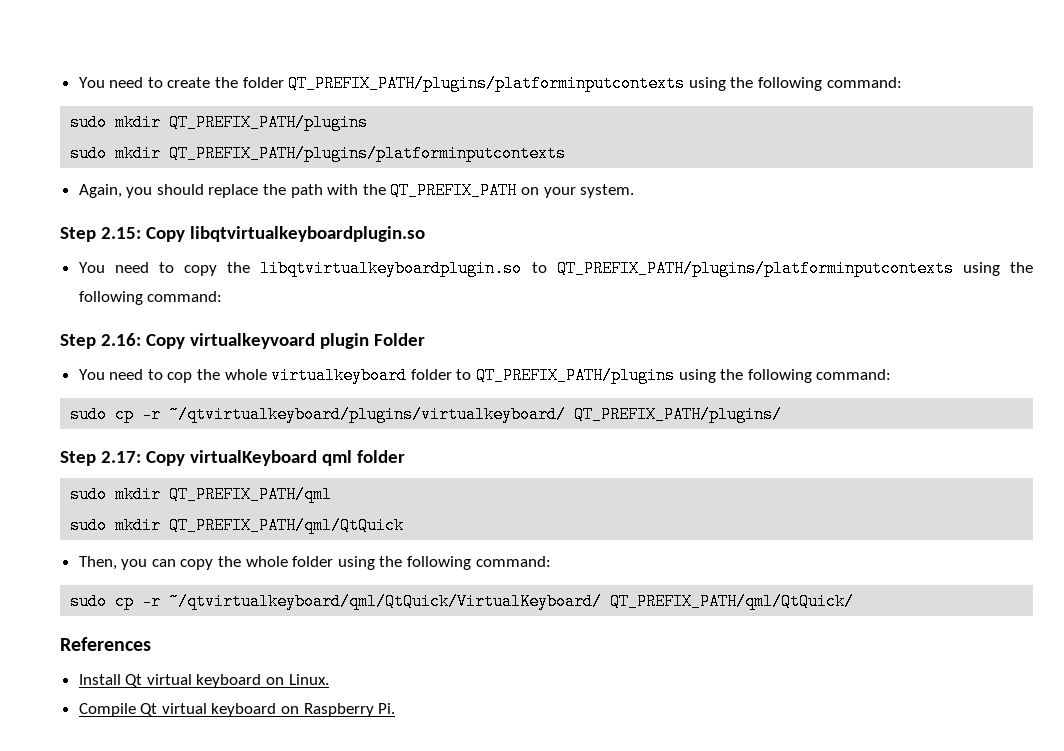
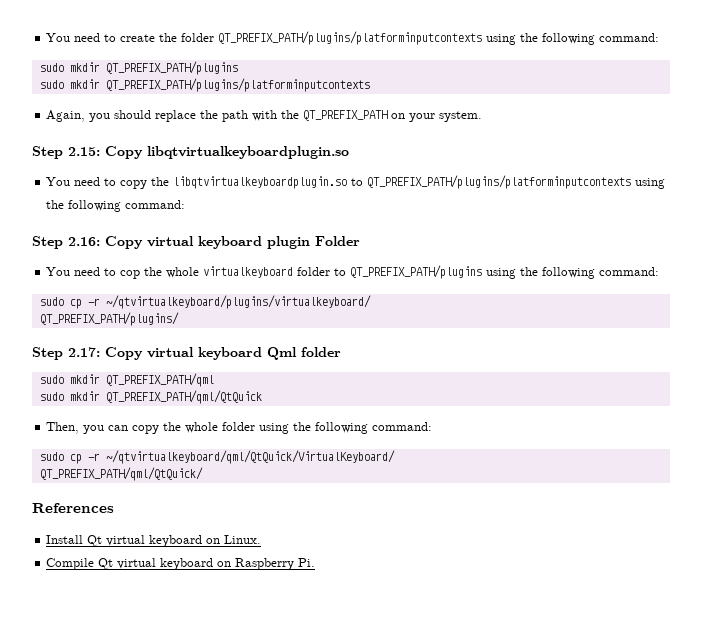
- Step 2.16: Copy virtualkeyvoard plugin Folder
+ Step 2.16: Copy virtual keyboard plugin Folder
- sudo cp -r ~/qtvirtualkeyboard/plugins/virtualkeyboard/ QT_PREFIX_PATH/plugins/
+ sudo cp -r ~/qtvirtualkeyboard/plugins/virtualkeyboard/
+ QT_PREFIX_PATH/plugins/
- Step 2.17: Copy virtualKeyboard qml folder
+ Step 2.17: Copy virtual keyboard Qml folder
- sudo cp -r ~/qtvirtualkeyboard/qml/QtQuick/VirtualKeyboard/ QT_PREFIX_PATH/qml/QtQuick/
+ sudo cp -r ~/qtvirtualkeyboard/qml/QtQuick/VirtualKeyboard/
+ QT_PREFIX_PATH/qml/QtQuick/

